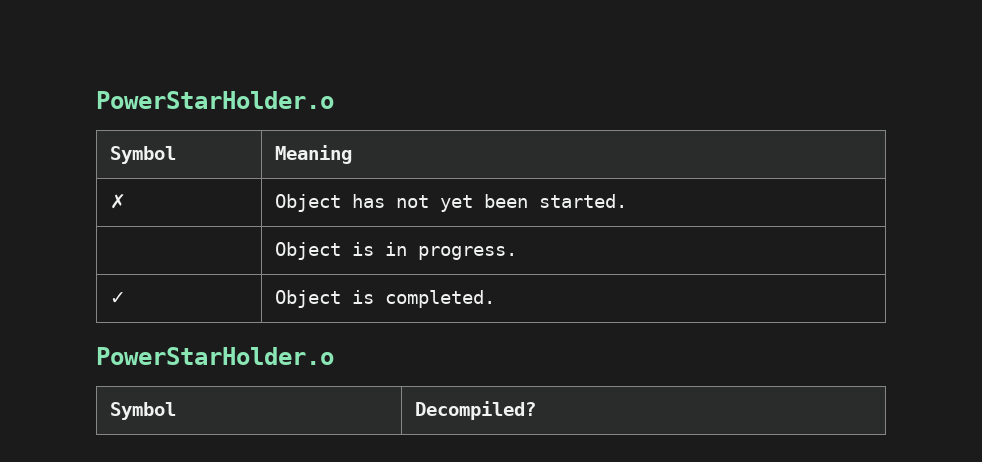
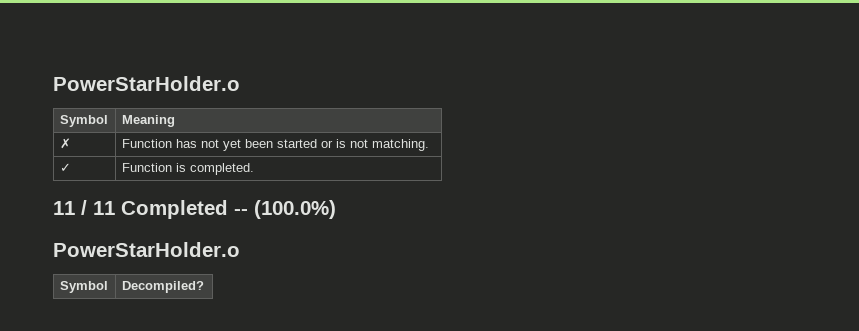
- ✗ | Object has not yet been started.
- | Object is in progress.
+ ✗ | Function has not yet been started or is not matching.
- ✓ | Object is completed.
+ ✓ | Function is completed.
+ 11 / 11 Completed -- (100.0%)

